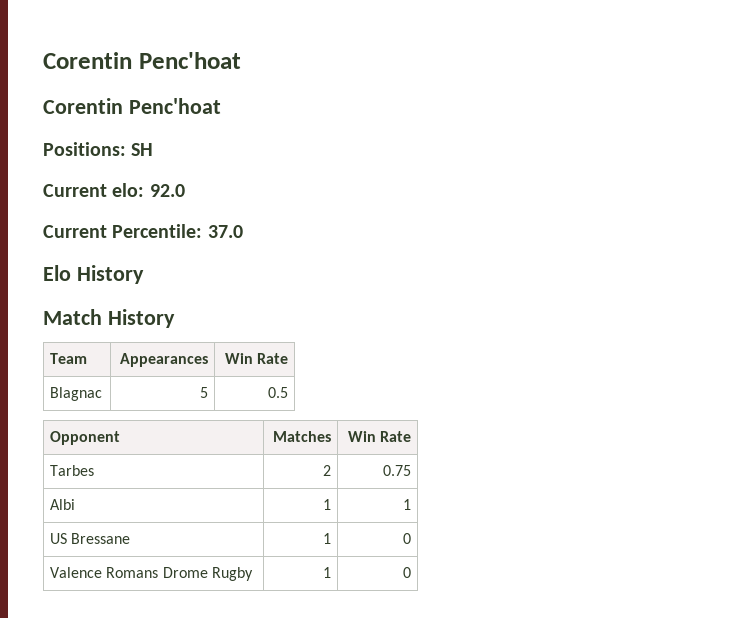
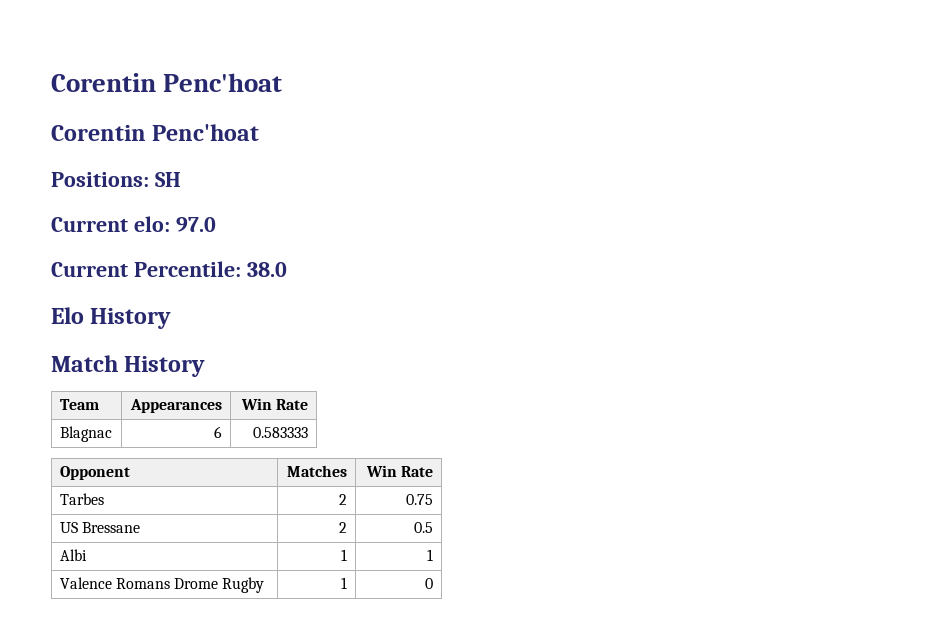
- Current elo: 92.0
+ Current elo: 97.0
- Current Percentile: 37.0
+ Current Percentile: 38.0
- Blagnac | 5 | 0.5
+ Blagnac | 6 | 0.583333
+ US Bressane | 2 | 0.5
- US Bressane | 1 | 0

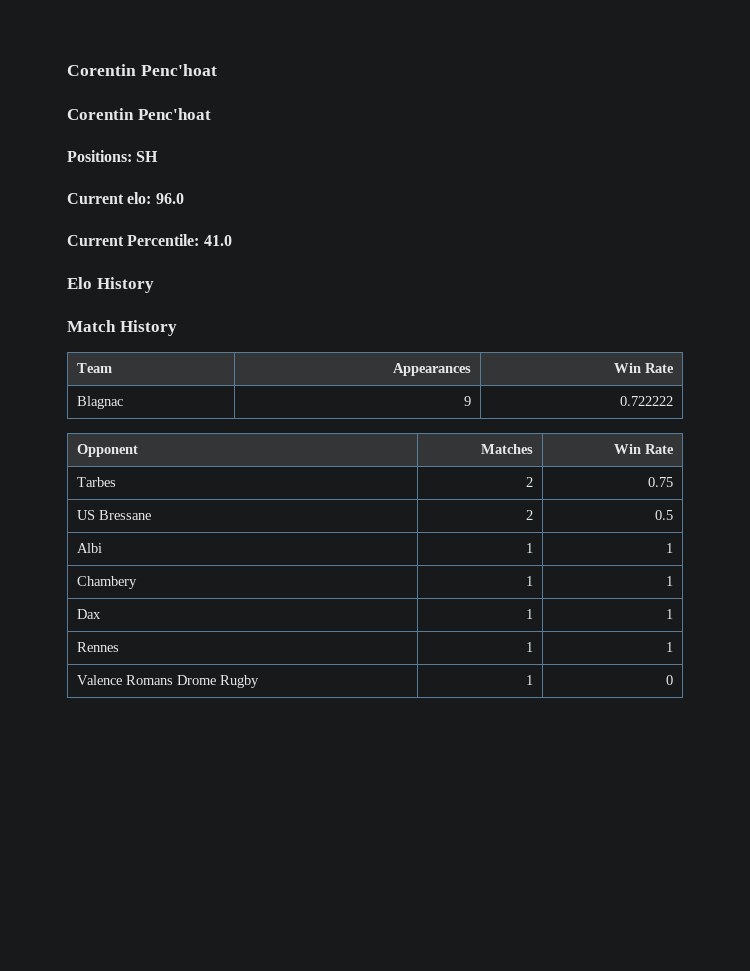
- Current elo: 97.0
+ Current elo: 96.0
- Current Percentile: 38.0
+ Current Percentile: 41.0
- Blagnac | 6 | 0.583333
+ Blagnac | 9 | 0.722222
+ Chambery | 1 | 1
+ Dax | 1 | 1
+ Rennes | 1 | 1

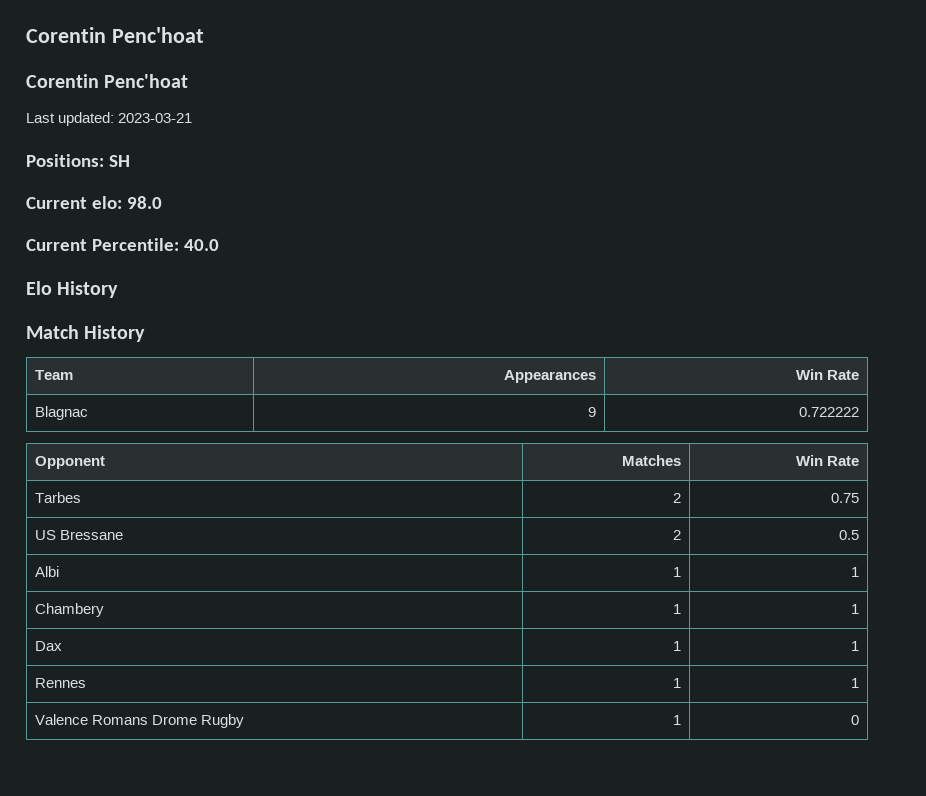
+ Last updated: 2023-03-21
- Current elo: 96.0
+ Current elo: 98.0
- Current Percentile: 41.0
+ Current Percentile: 40.0

